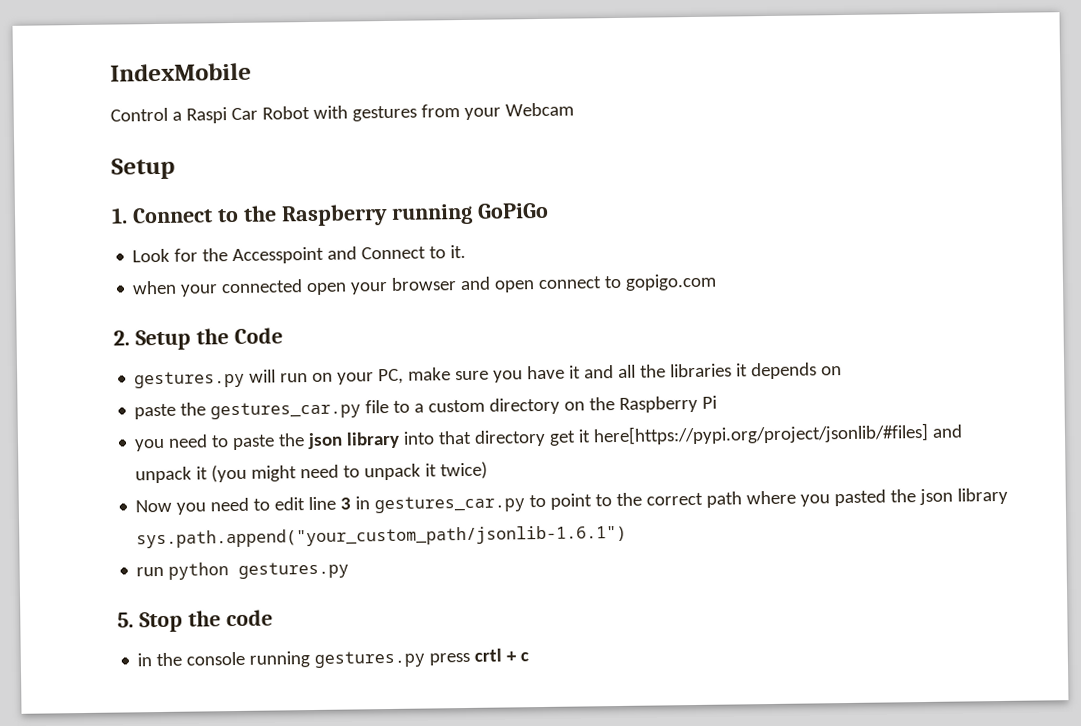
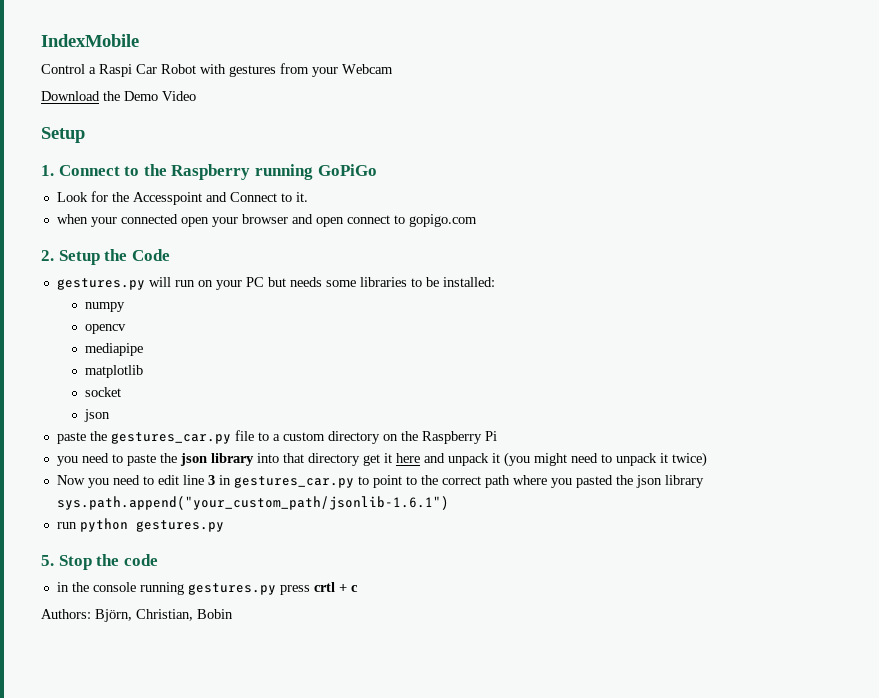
+ Download the Demo Video
- gestures.py will run on your PC, make sure you have it and all the libraries it depends on
+ gestures.py will run on your PC but needs some libraries to be installed:
+ numpy
+ opencv
+ mediapipe
+ matplotlib
+ socket
+ json
- you need to paste the json library into that directory get it here[https://pypi.org/project/jsonlib/#files] and unpack it (you might need to unpack it twice)
+ you need to paste the json library into that directory get it here and unpack it (you might need to unpack it twice)
+ Authors: Björn, Christian, Bobin

